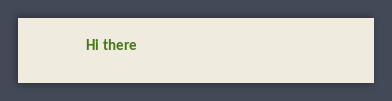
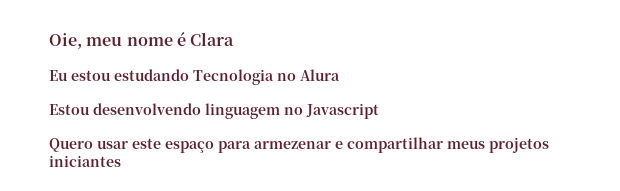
- Hi there
+ Oie, meu nome é Clara
+ Eu estou estudando Tecnologia no Alura
+ Estou desenvolvendo linguagem no Javascript
+ Quero usar este espaço para armezenar e compartilhar meus projetos iniciantes

